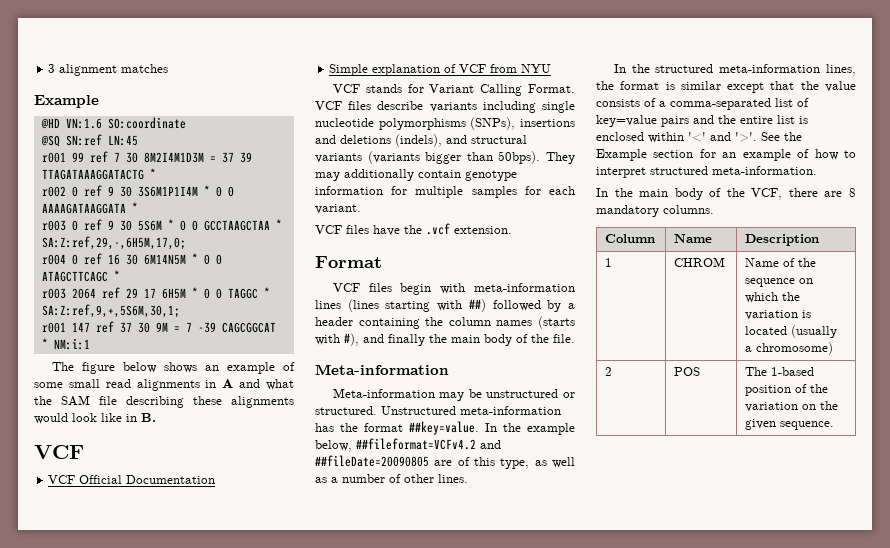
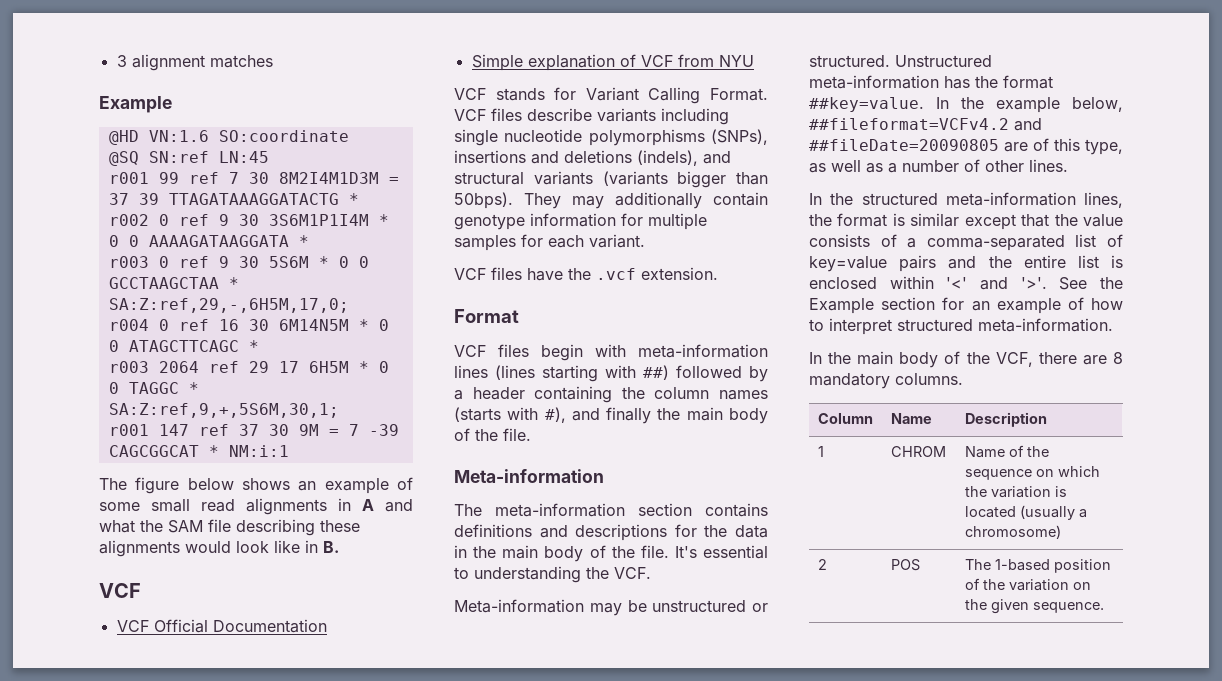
+ The meta-information section contains definitions and descriptions for the data in the main body of the file. It's essential to understanding the VCF.

